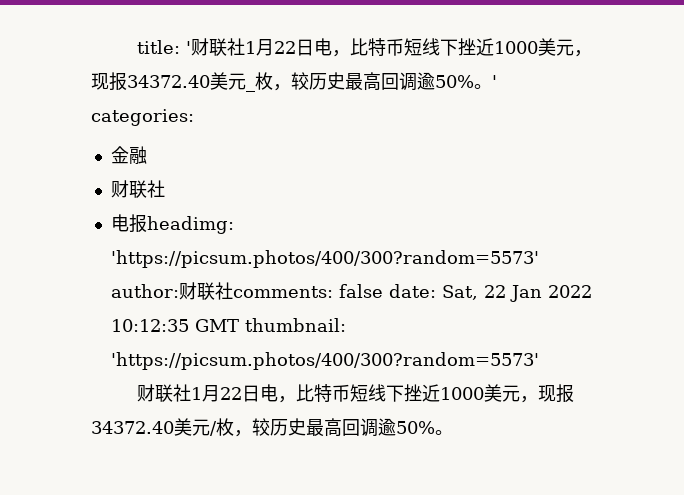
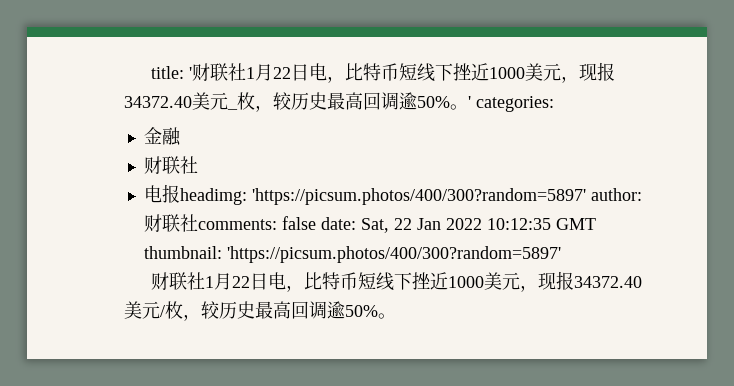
- 电报headimg: 'https://picsum.photos/400/300?random=5573' author:财联社comments: false date: Sat, 22 Jan 2022 10:12:35 GMT thumbnail: 'https://picsum.photos/400/300?random=5573'
+ 电报headimg: 'https://picsum.photos/400/300?random=5897' author:财联社comments: false date: Sat, 22 Jan 2022 10:12:35 GMT thumbnail: 'https://picsum.photos/400/300?random=5897'

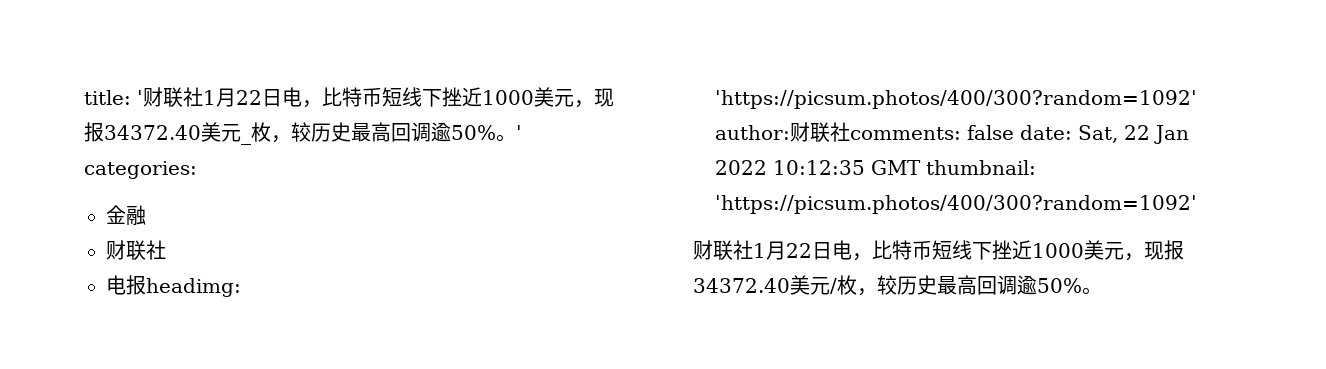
- 电报headimg: 'https://picsum.photos/400/300?random=5897' author:财联社comments: false date: Sat, 22 Jan 2022 10:12:35 GMT thumbnail: 'https://picsum.photos/400/300?random=5897'
+ 电报headimg: 'https://picsum.photos/400/300?random=1092' author:财联社comments: false date: Sat, 22 Jan 2022 10:12:35 GMT thumbnail: 'https://picsum.photos/400/300?random=1092'

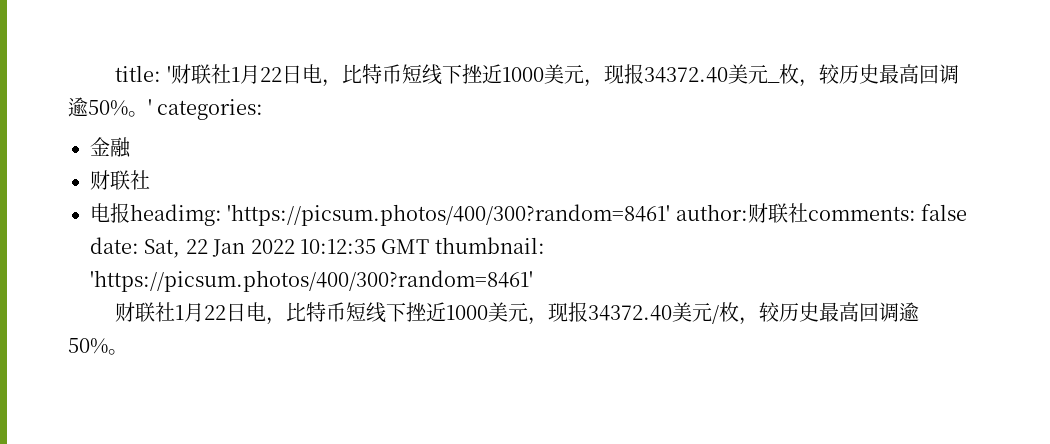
- 电报headimg: 'https://picsum.photos/400/300?random=1092' author:财联社comments: false date: Sat, 22 Jan 2022 10:12:35 GMT thumbnail: 'https://picsum.photos/400/300?random=1092'
+ 电报headimg: 'https://picsum.photos/400/300?random=8461' author:财联社comments: false date: Sat, 22 Jan 2022 10:12:35 GMT thumbnail: 'https://picsum.photos/400/300?random=8461'

